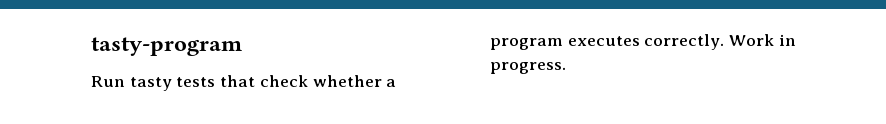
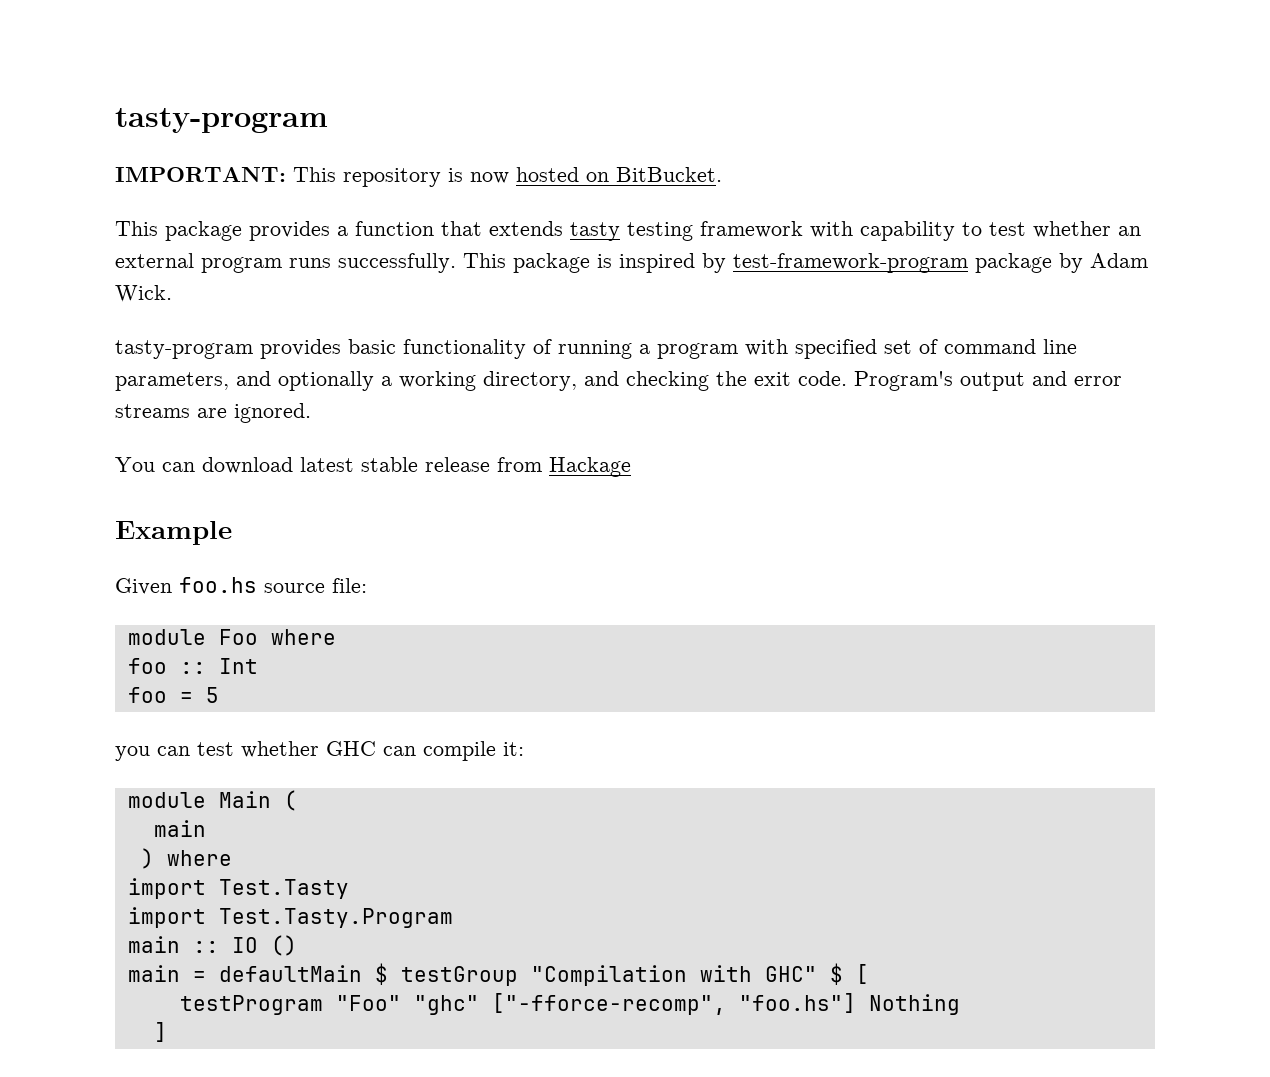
- Run tasty tests that check whether a program executes correctly. Work in progress.
+ IMPORTANT: This repository is now hosted on BitBucket.
+ This package provides a function that extends tasty testing framework with capability to test whether an external program runs successfully. This package is inspired by test-framework-program package by Adam Wick.
+ tasty-program provides basic functionality of running a program with specified set of command line parameters, and optionally a working directory, and checking the exit code. Program's output and error streams are ignored.
+ You can download latest stable release from Hackage
+ Example
+ Given foo.hs source file:
+ module Foo where
+ foo :: Int
+ foo = 5
+ you can test whether GHC can compile it:
+ module Main (
+ main
+ ) where
+ import Test.Tasty
+ import Test.Tasty.Program
+ main :: IO ()
+ main = defaultMain $ testGroup "Compilation with GHC" $ [
+ testProgram "Foo" "ghc" ["-fforce-recomp", "foo.hs"] Nothing
+ ]

